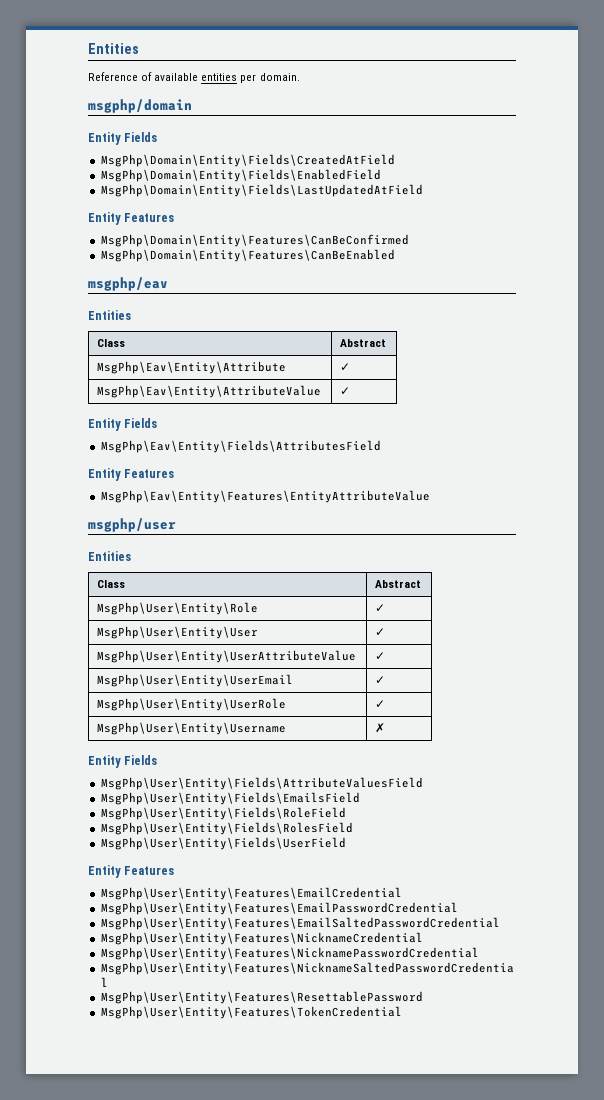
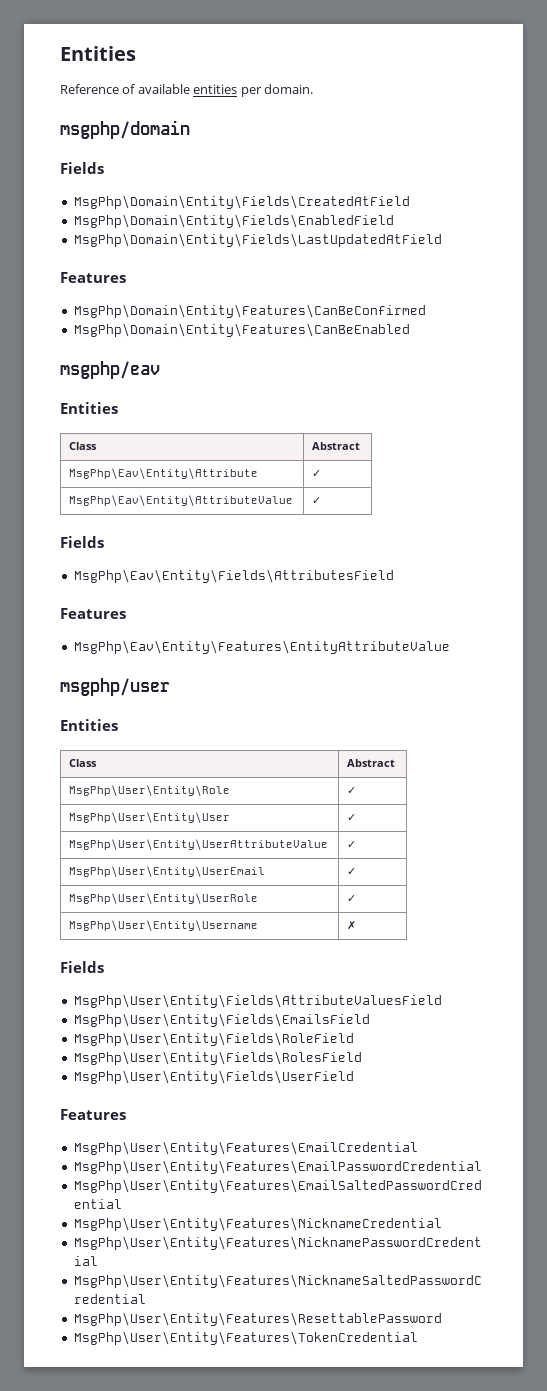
  msgphp/domain
- Entity Fields
+ Fields
  MsgPhp\Domain\Entity\Fields\LastUpdatedAtField
- Entity Features
+ Features
  MsgPhp\Eav\Entity\AttributeValue | ✓
- Entity Fields
+ Fields
  MsgPhp\Eav\Entity\Fields\AttributesField
- Entity Features
+ Features
  MsgPhp\User\Entity\Username | ✗
- Entity Fields
+ Fields
  MsgPhp\User\Entity\Fields\UserField
- Entity Features
+ Features

